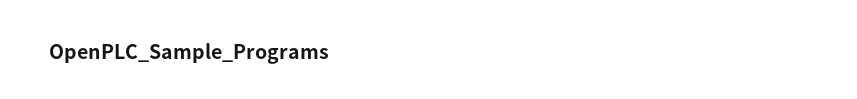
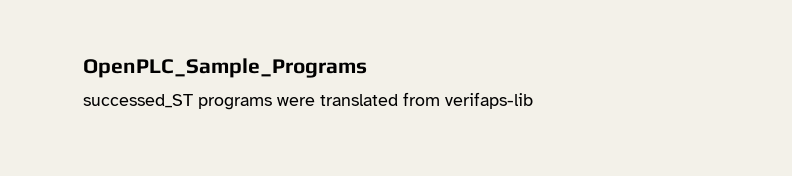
+ successed_ST programs were translated from verifaps-lib

